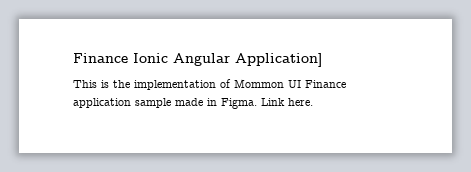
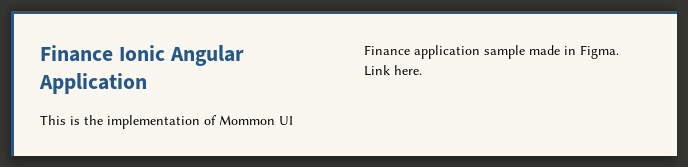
- Finance Ionic Angular Application]
+ Finance Ionic Angular Application

